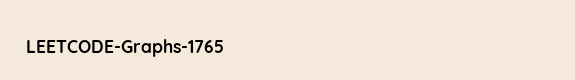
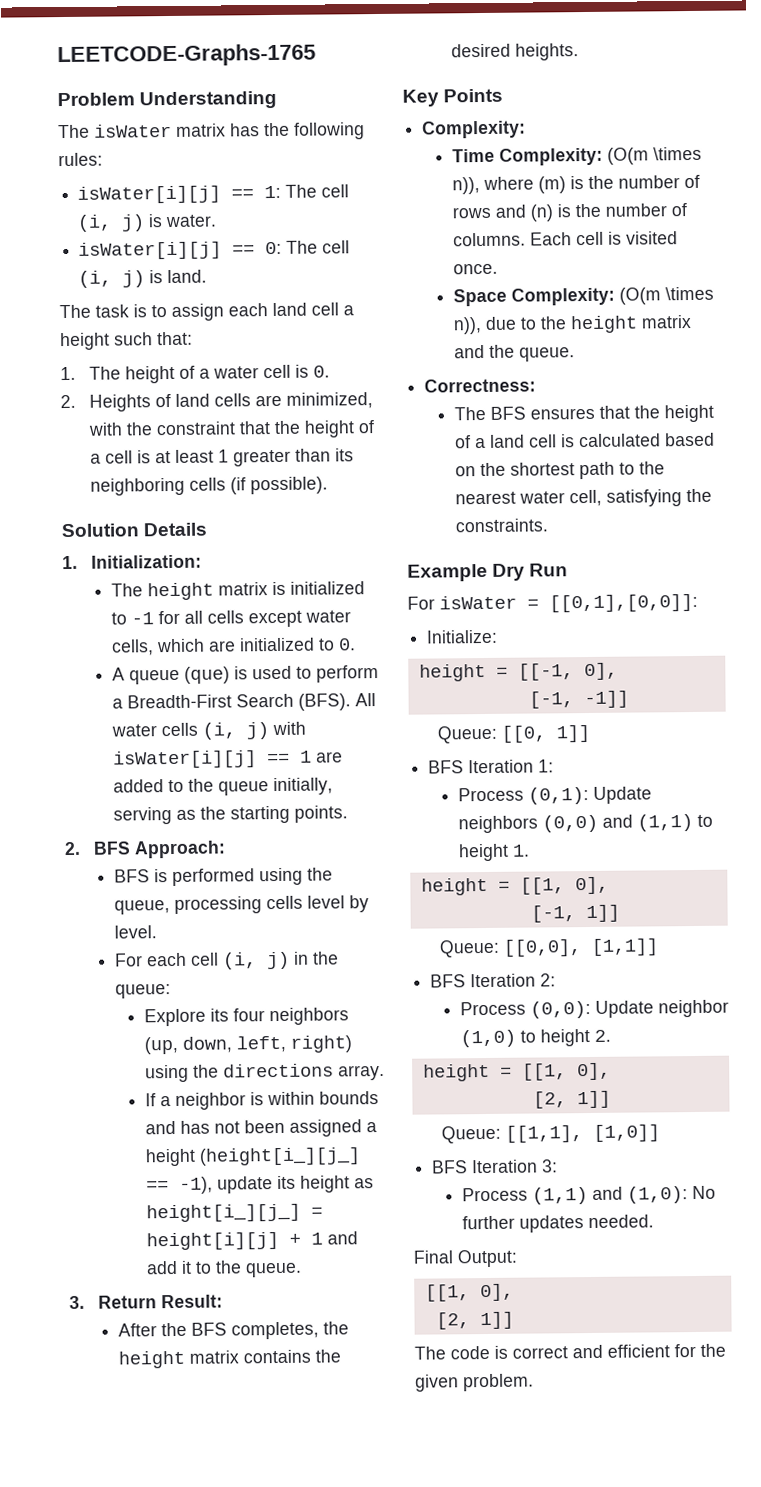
+ Problem Understanding
+ The isWater matrix has the following rules:
+ isWater[i][j] == 1: The cell (i, j) is water.
+ isWater[i][j] == 0: The cell (i, j) is land.
+ The task is to assign each land cell a height such that:
+ 1. The height of a water cell is 0.
+ 2. Heights of land cells are minimized, with the constraint that the height of a cell is at least 1 greater than its neighboring cells (if possible).
+ Solution Details
+ 1. Initialization:
+ The height matrix is initialized to -1 for all cells except water cells, which are initialized to 0.
+ A queue (que) is used to perform a Breadth-First Search (BFS). All water cells (i, j) with isWater[i][j] == 1 are added to the queue initially, serving as the starting points.
+ 2. BFS Approach:
+ BFS is performed using the queue, processing cells level by level.
+ For each cell (i, j) in the queue:
+ Explore its four neighbors (up, down, left, right) using the directions array.
+ If a neighbor is within bounds and has not been assigned a height (height[i_][j_] == -1), update its height as height[i_][j_] = height[i][j] + 1 and add it to the queue.
+ 3. Return Result:
+ After the BFS completes, the height matrix contains the desired heights.
+ Key Points
+ Complexity:
+ Time Complexity: (O(m \times n)), where (m) is the number of rows and (n) is the number of columns. Each cell is visited once.
+ Space Complexity: (O(m \times n)), due to the height matrix and the queue.
+ Correctness:
+ The BFS ensures that the height of a land cell is calculated based on the shortest path to the nearest water cell, satisfying the constraints.
+ Example Dry Run
+ For isWater = [[0,1],[0,0]]:
+ Initialize:
+ height = [[-1, 0],
+ [-1, -1]]
+ Queue: [[0, 1]]
+ BFS Iteration 1:
+ Process (0,1): Update neighbors (0,0) and (1,1) to height 1.
+ height = [[1, 0],
+ [-1, 1]]
+ Queue: [[0,0], [1,1]]
+ BFS Iteration 2:
+ Process (0,0): Update neighbor (1,0) to height 2.
+ height = [[1, 0],
+ [2, 1]]
+ Queue: [[1,1], [1,0]]
+ BFS Iteration 3:
+ Process (1,1) and (1,0): No further updates needed.
+ Final Output:
+ [[1, 0],
+ [2, 1]]
+ The code is correct and efficient for the given problem.

